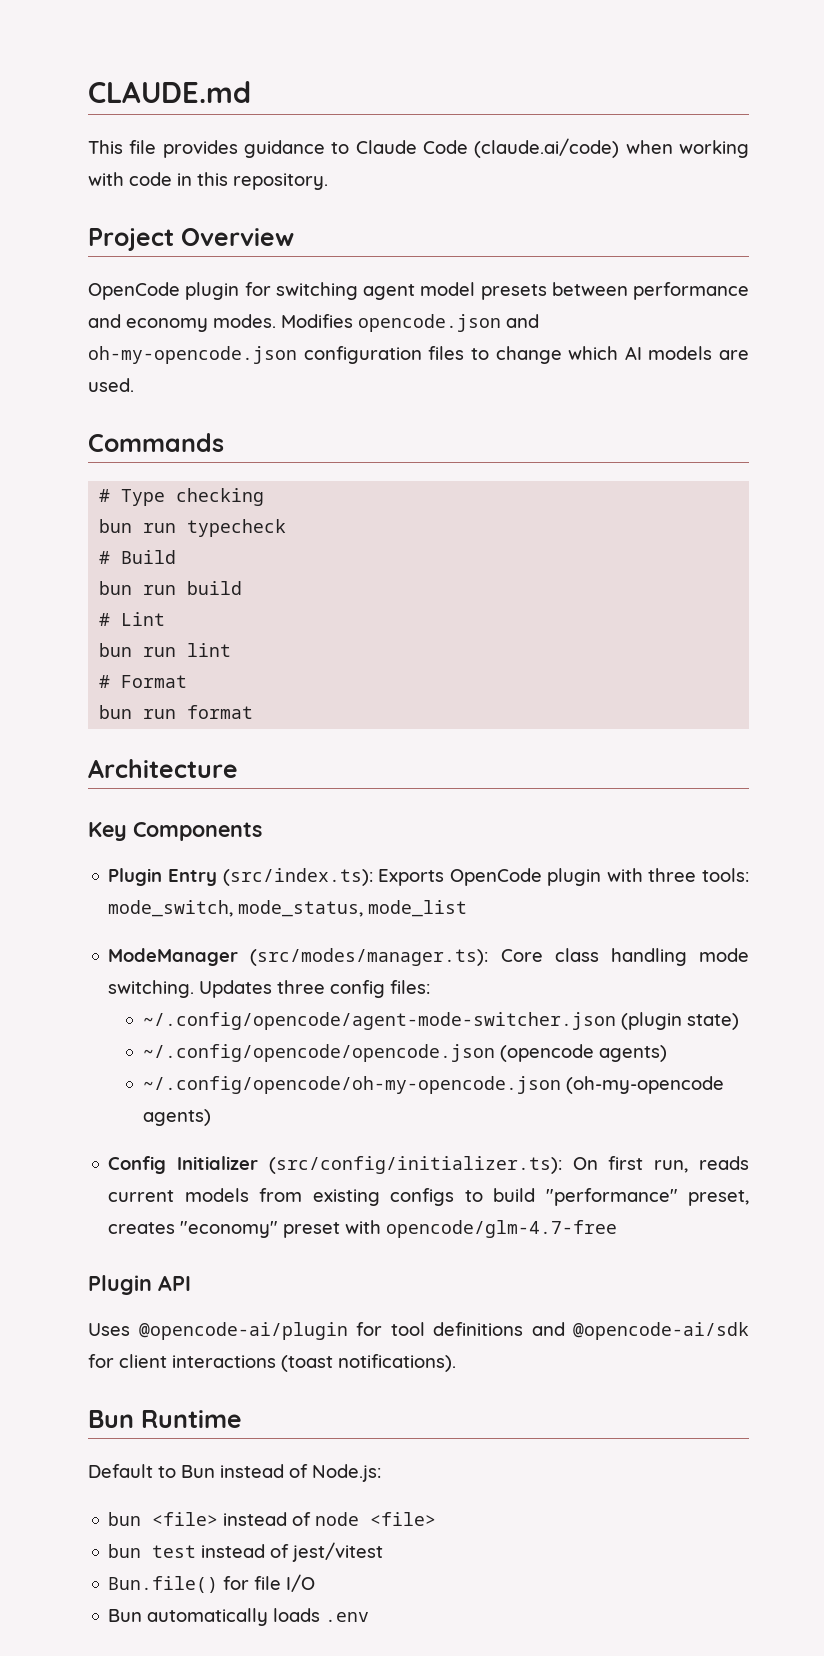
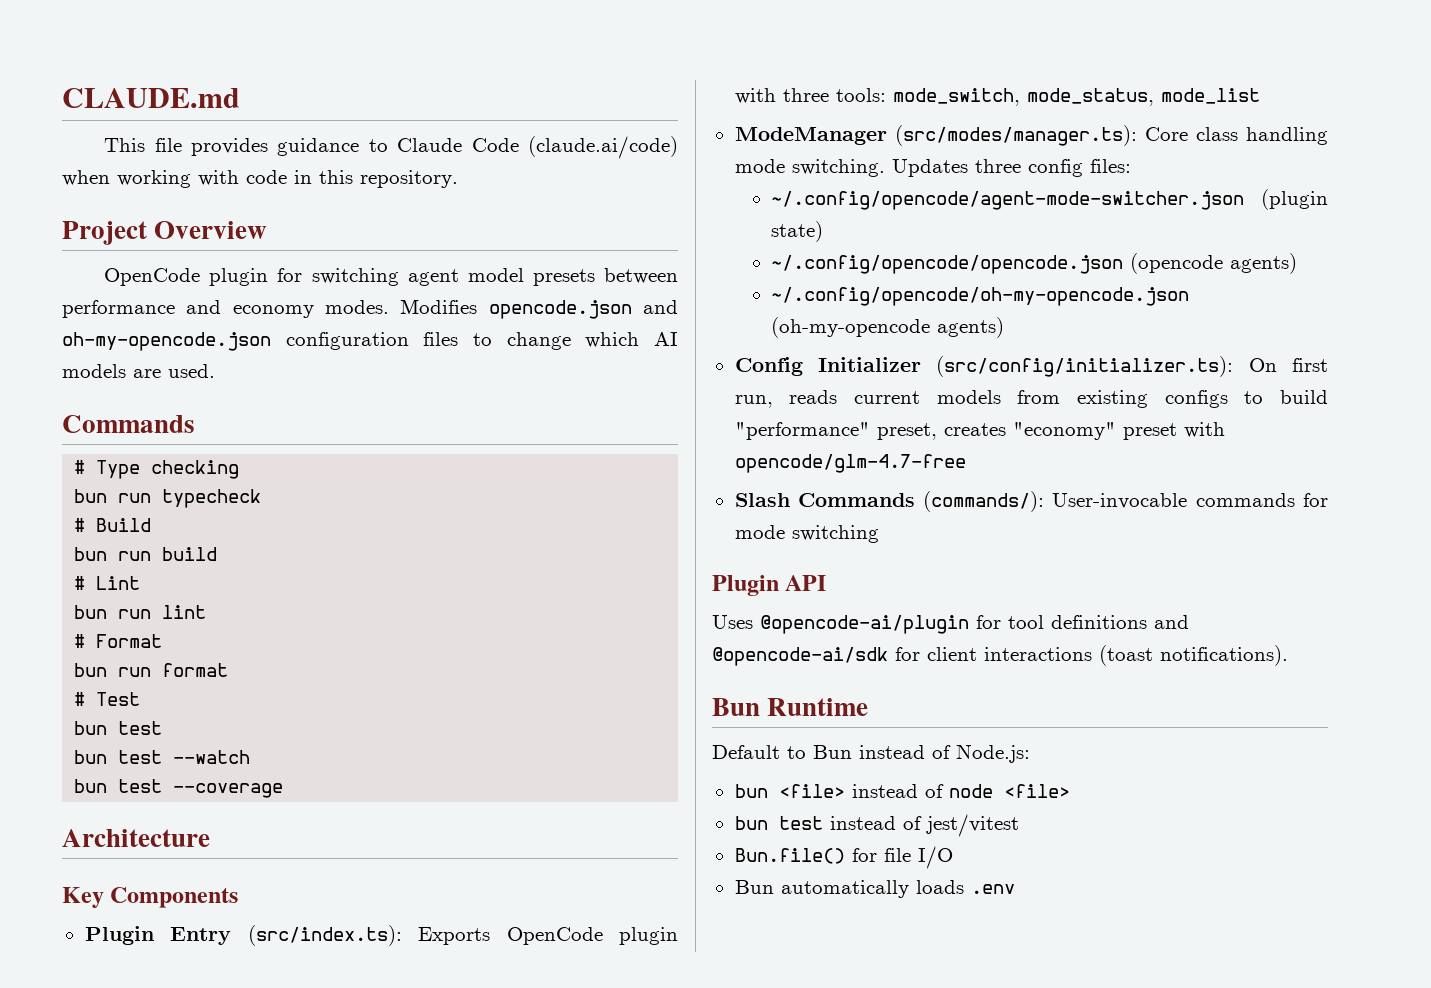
+ # Test
+ bun test
+ bun test --watch
+ bun test --coverage
+ Slash Commands (commands/): User-invocable commands for mode switching

